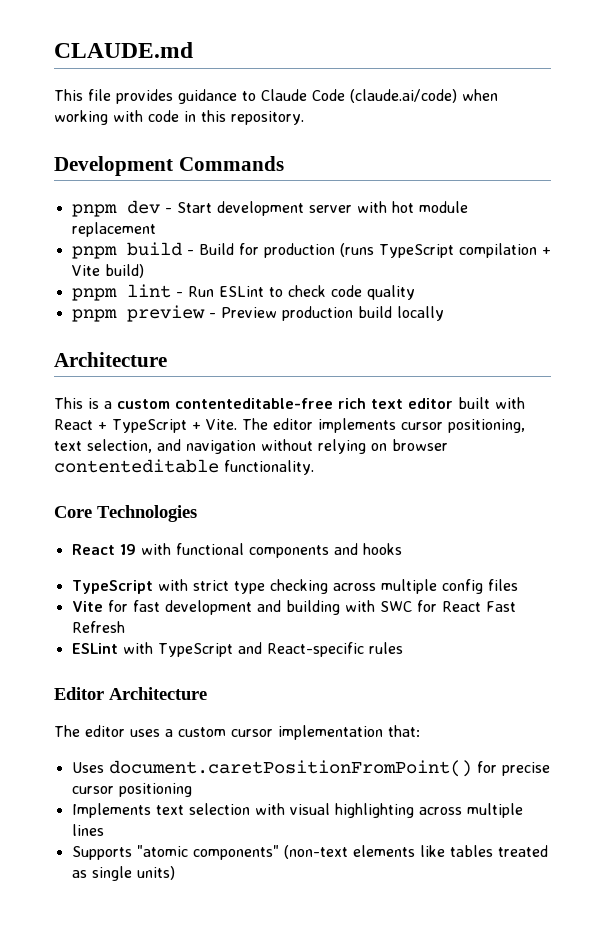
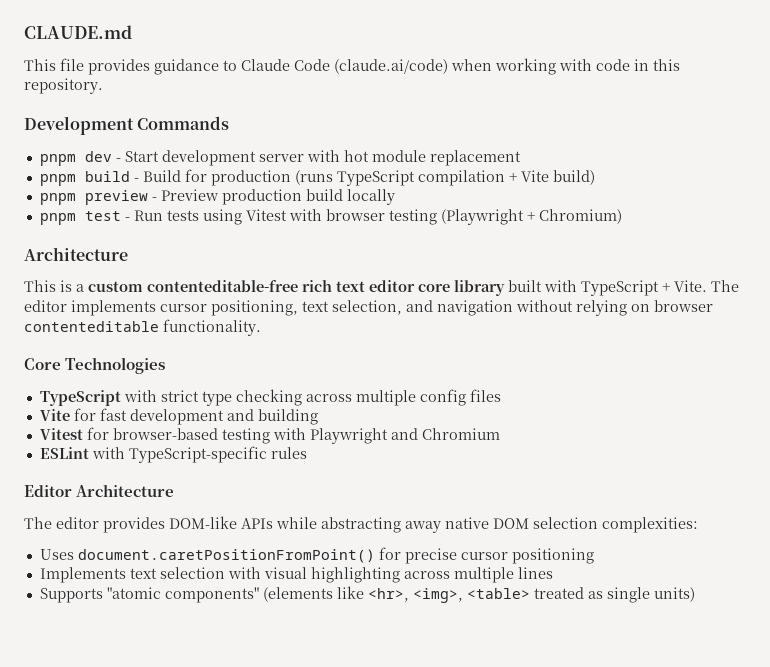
- pnpm lint - Run ESLint to check code quality
+ pnpm test - Run tests using Vitest with browser testing (Playwright + Chromium)
- This is a custom contenteditable-free rich text editor built with React + TypeScript + Vite.
+ This is a custom contenteditable-free rich text editor core library built with TypeScript + Vite.
- React 19 with functional components and hooks
- Vite for fast development and building with SWC for React Fast Refresh
+ Vite for fast development and building
+ Vitest for browser-based testing with Playwright and Chromium
- ESLint with TypeScript and React-specific rules
+ ESLint with TypeScript-specific rules
- The editor uses a custom cursor implementation that:
+ The editor provides DOM-like APIs while abstracting away native DOM selection complexities:
- Supports "atomic components" (non-text elements like tables treated as single units)
+ Supports "atomic components" (elements like <hr>, <img>, <table> treated as single units)

